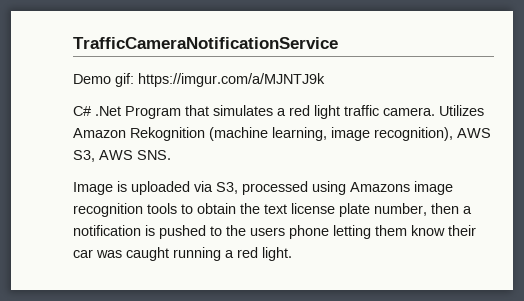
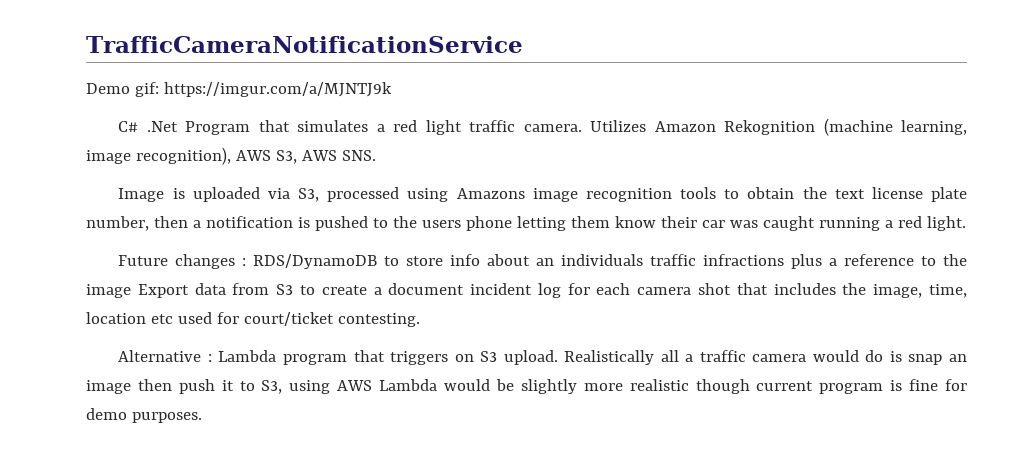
+ Future changes : RDS/DynamoDB to store info about an individuals traffic infractions plus a reference to the image Export data from S3 to create a document incident log for each camera shot that includes the image, time, location etc used for court/ticket contesting.
+ Alternative : Lambda program that triggers on S3 upload. Realistically all a traffic camera would do is snap an image then push it to S3, using AWS Lambda would be slightly more realistic though current program is fine for demo purposes.

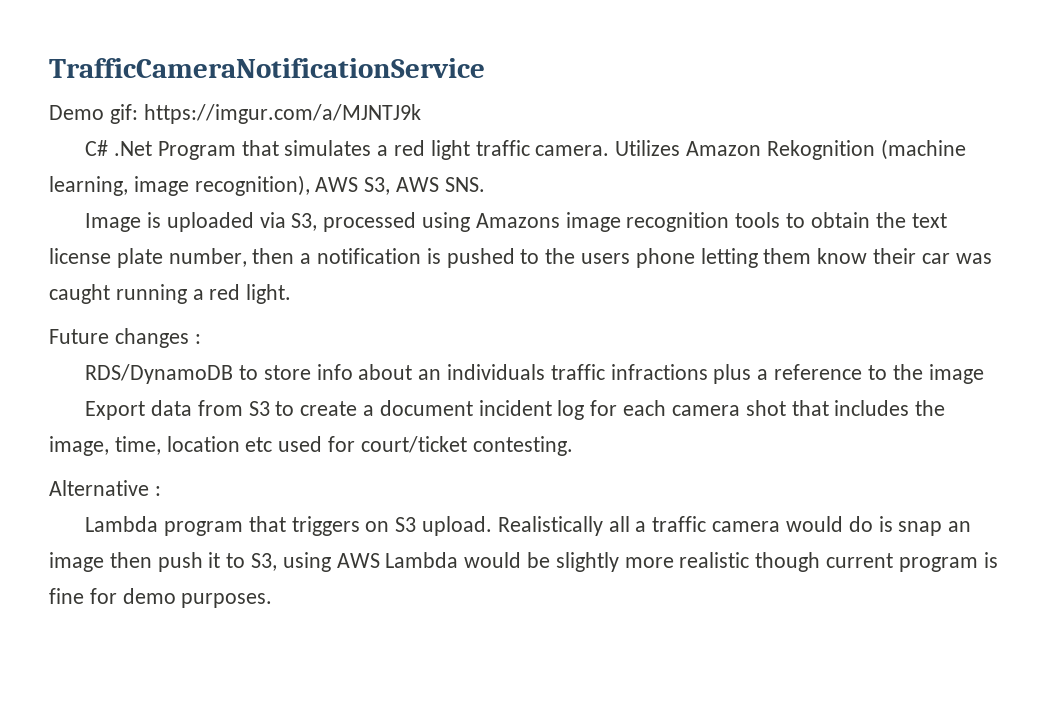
- Future changes : RDS/DynamoDB to store info about an individuals traffic infractions plus a reference to the image Export data from S3 to create a document incident log for each camera shot that includes the image, time, location etc used for court/ticket contesting.
+ Future changes :
+ RDS/DynamoDB to store info about an individuals traffic infractions plus a reference to the image
+ Export data from S3 to create a document incident log for each camera shot that includes the image, time, location etc used for court/ticket contesting.
- Alternative : Lambda program that triggers on S3 upload.
+ Alternative :
+ Lambda program that triggers on S3 upload.

